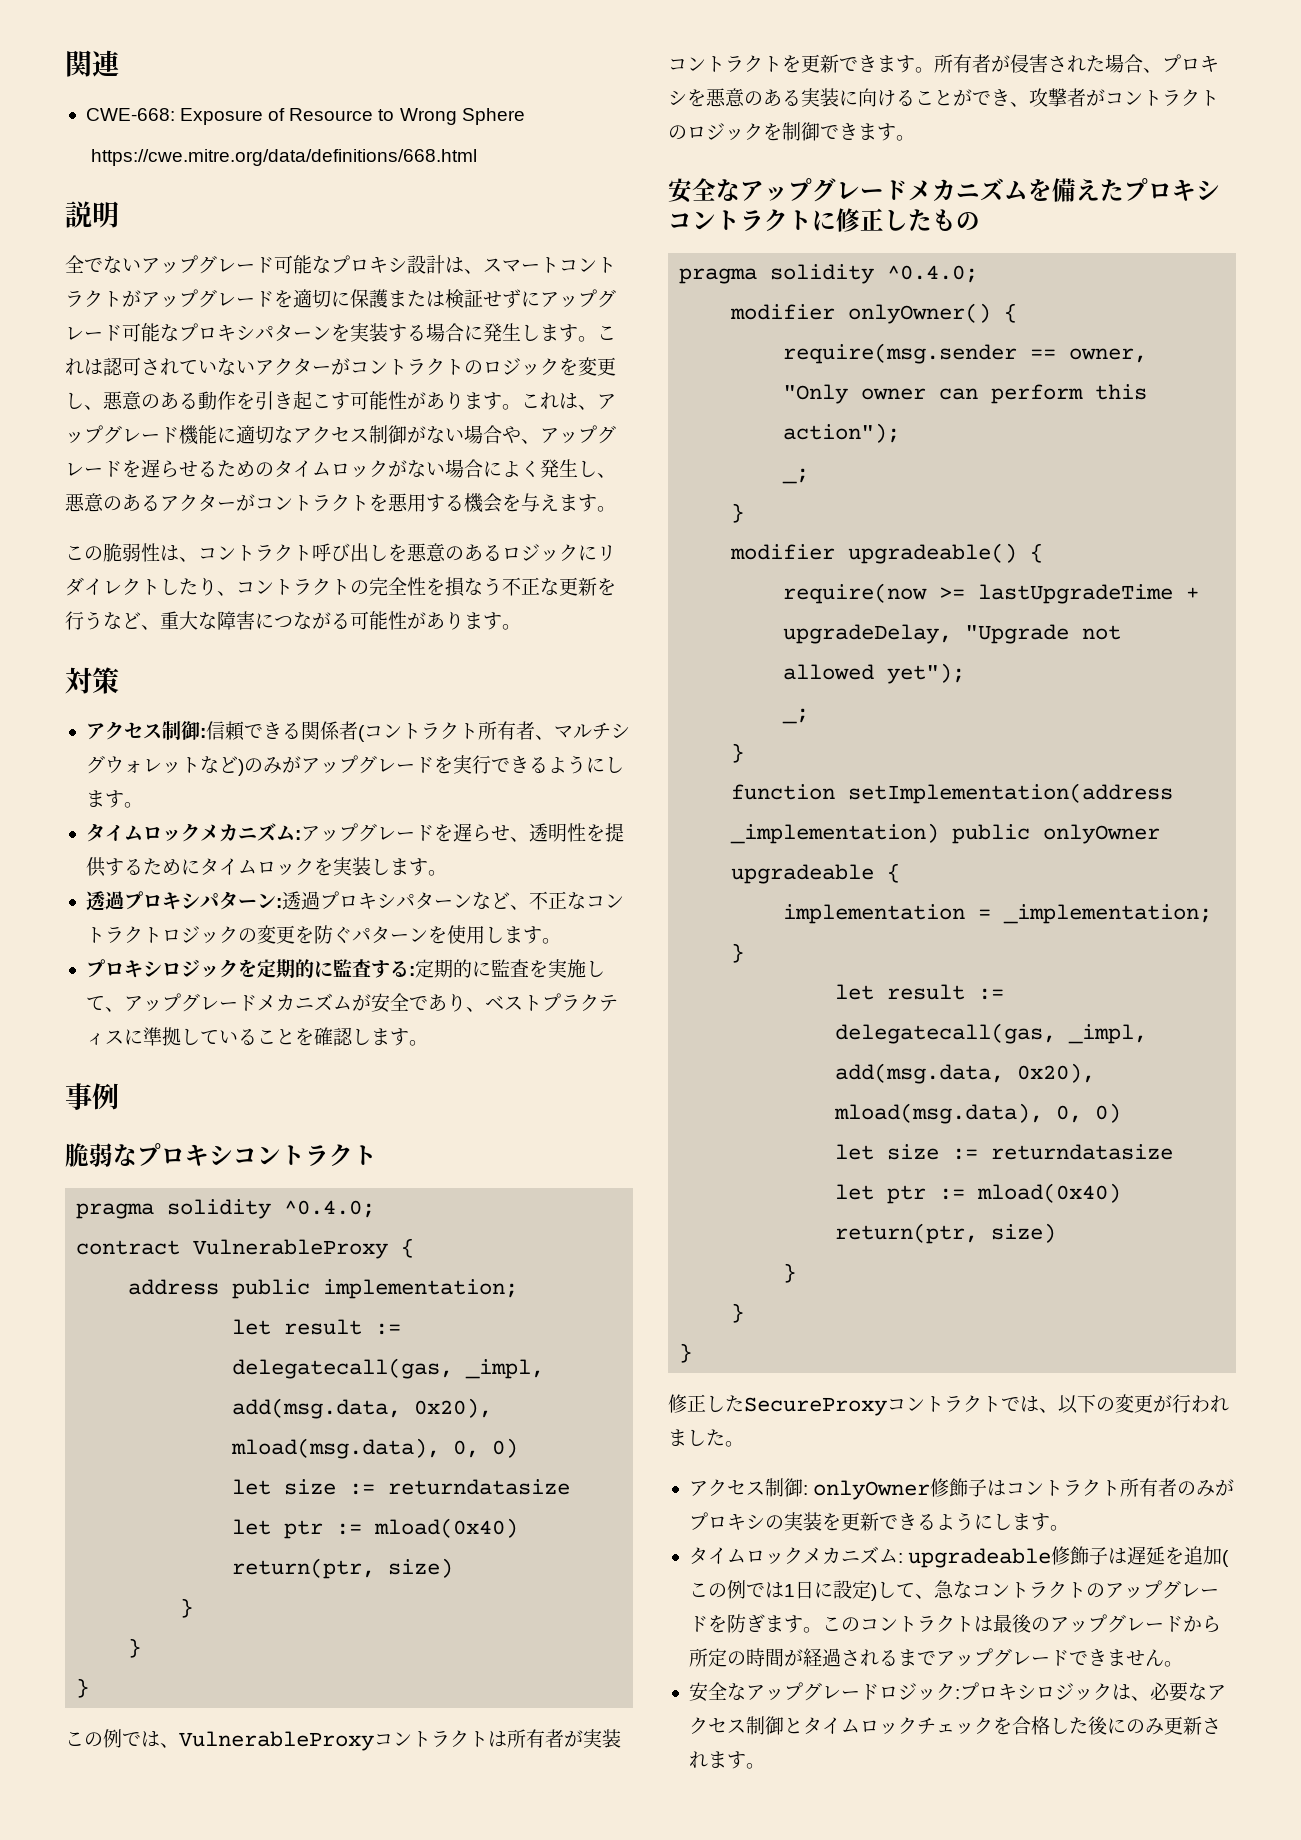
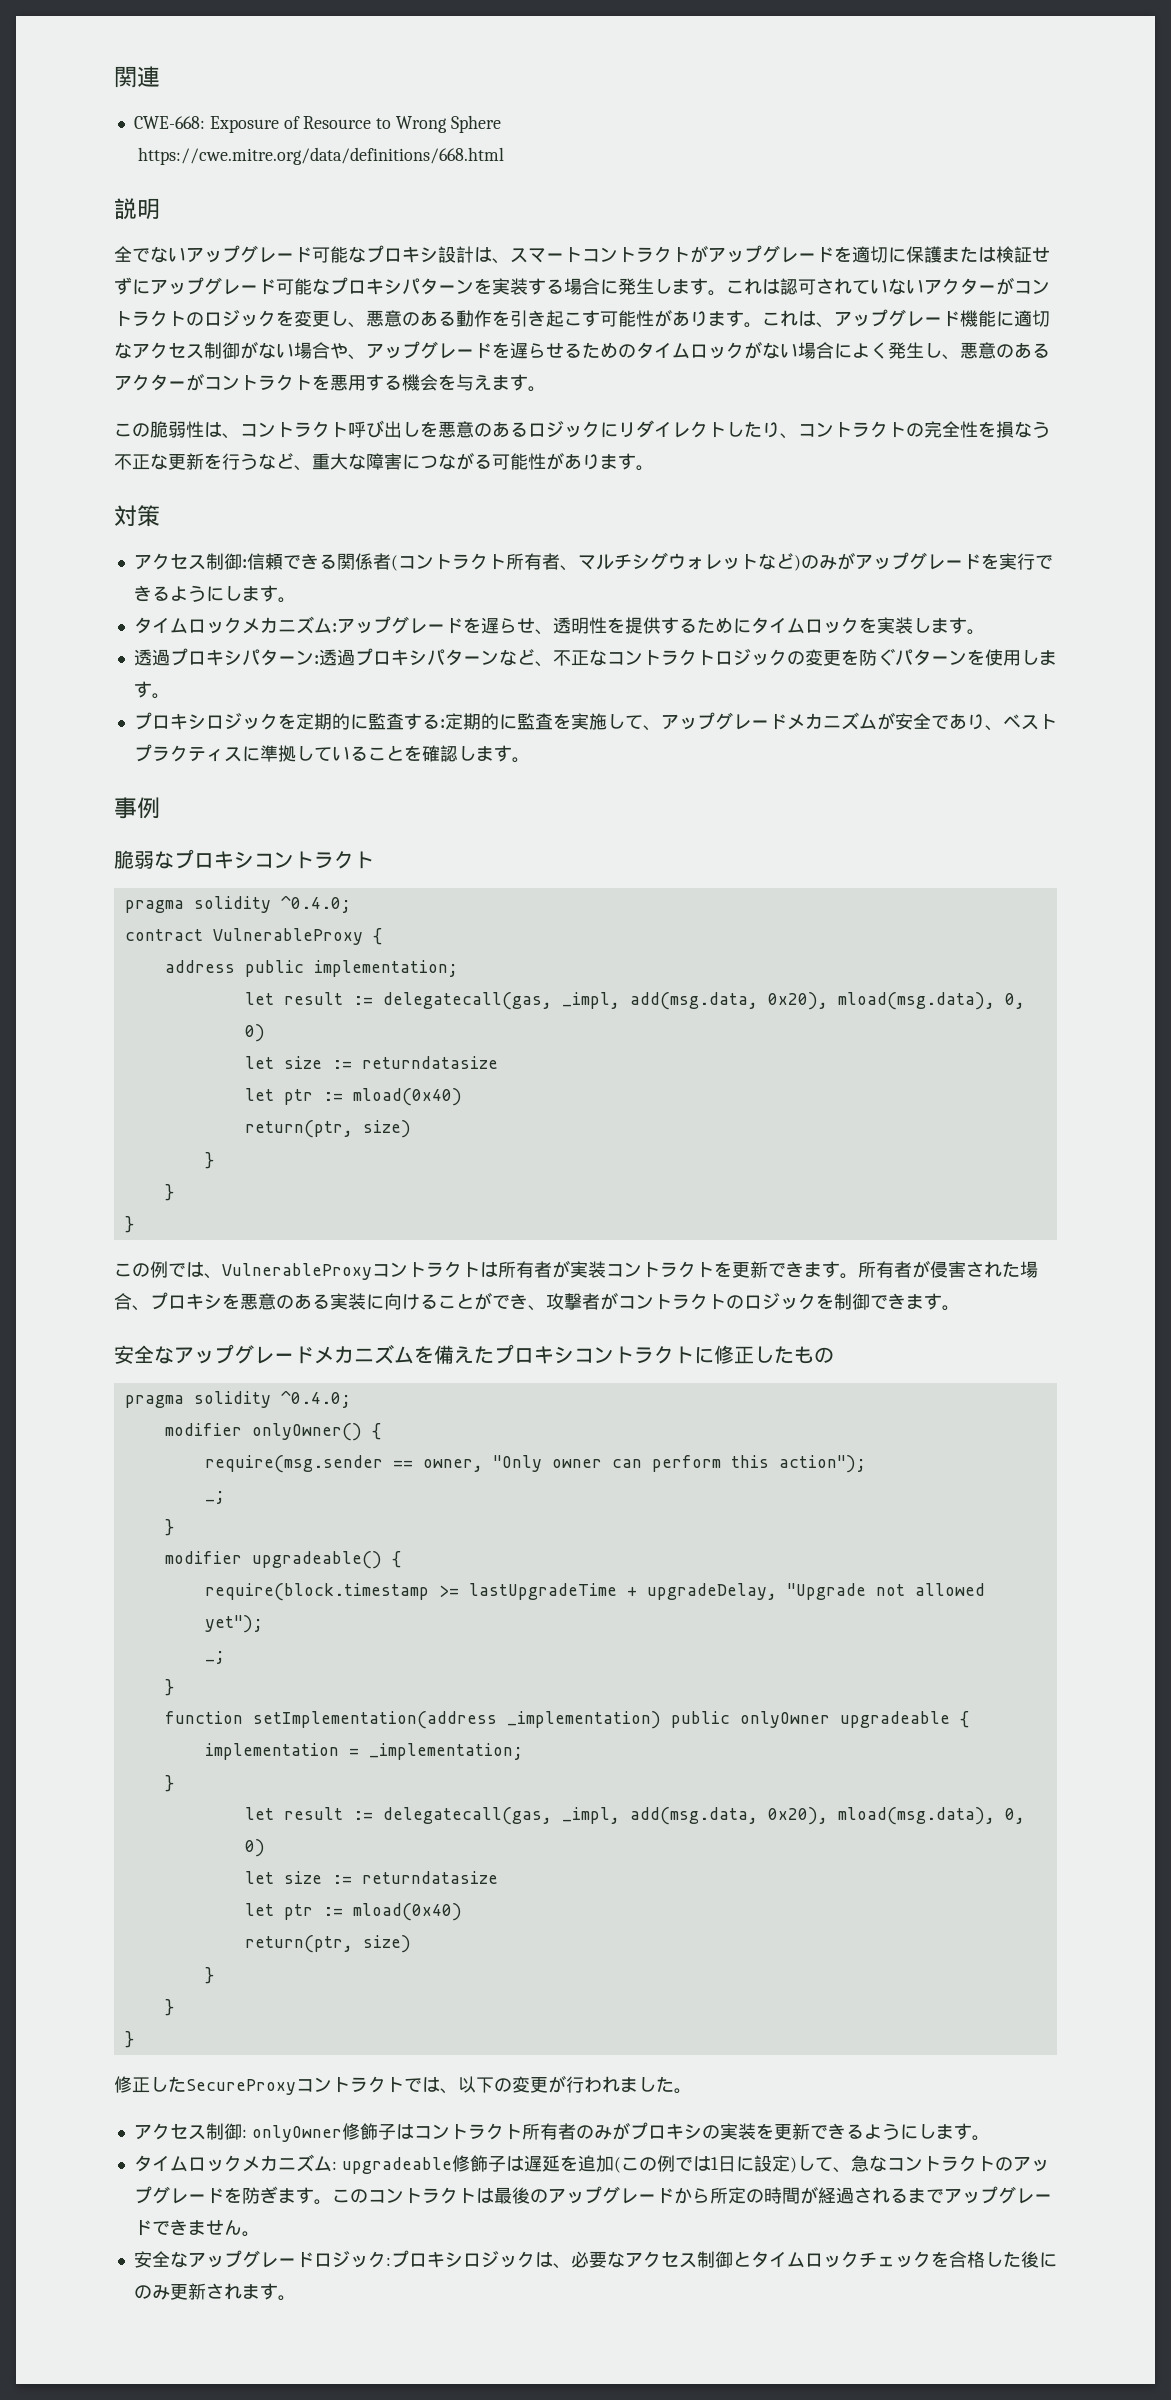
- require(now >= lastUpgradeTime + upgradeDelay, "Upgrade not allowed yet");
+ require(block.timestamp >= lastUpgradeTime + upgradeDelay, "Upgrade not allowed yet");

